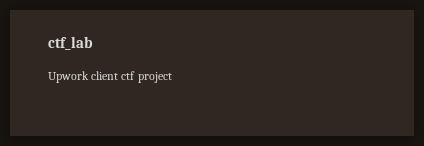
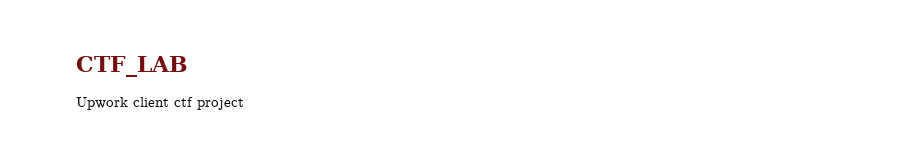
- ctf_lab
+ CTF_LAB

